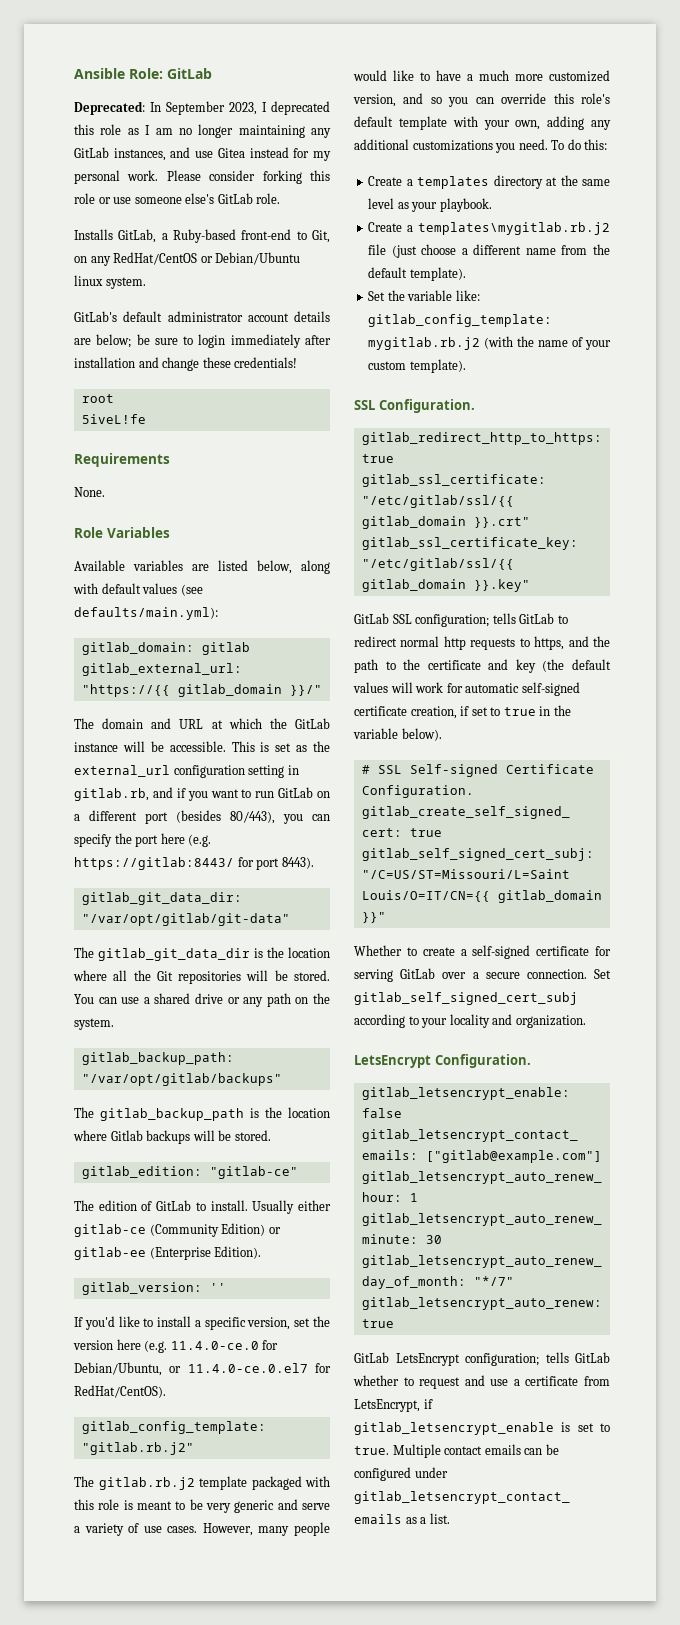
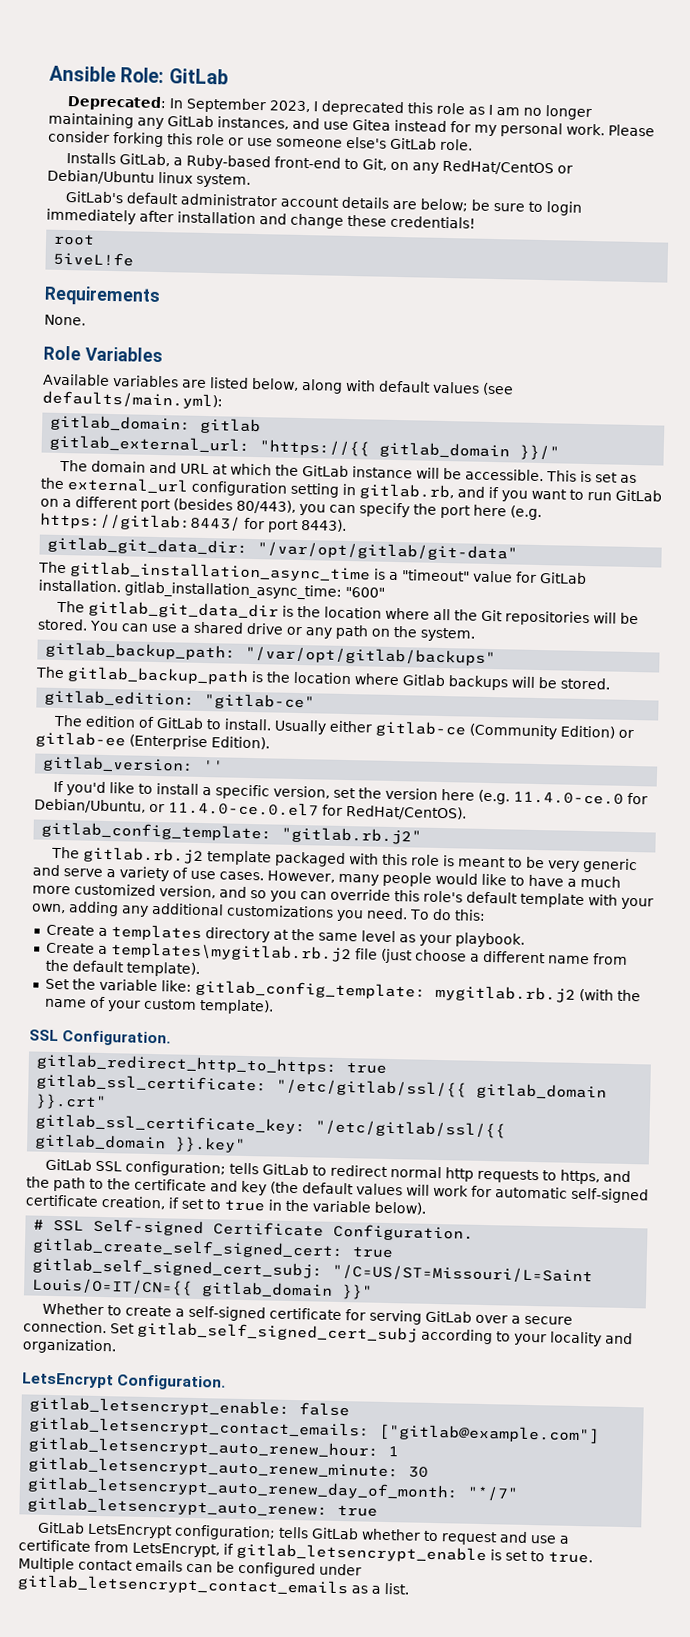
+ The gitlab_installation_async_time is a "timeout" value for GitLab installation. gitlab_installation_async_time: "600"

